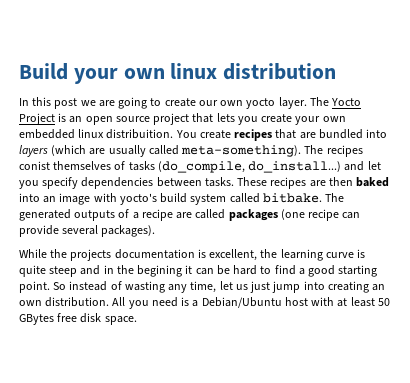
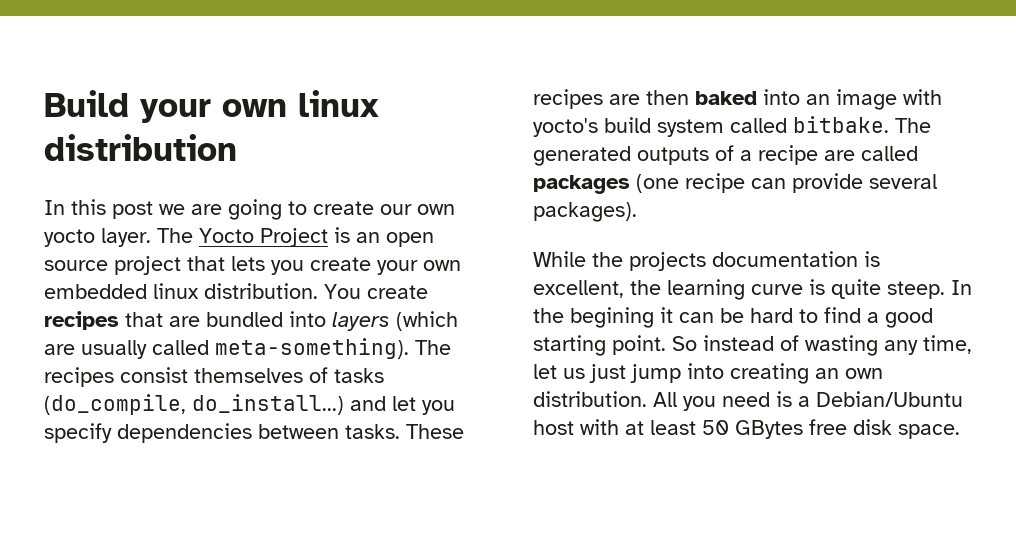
- The Yocto Project is an open source project that lets you create your own embedded linux distribuition.
+ The Yocto Project is an open source project that lets you create your own embedded linux distribution.
- The recipes conist themselves of tasks (do_compile, do_install...) and let you specify dependencies between tasks.
+ The recipes consist themselves of tasks (do_compile, do_install...) and let you specify dependencies between tasks.
- While the projects documentation is excellent, the learning curve is quite steep and in the begining it can be hard to find a good starting point.
+ While the projects documentation is excellent, the learning curve is quite steep. In the begining it can be hard to find a good starting point.

